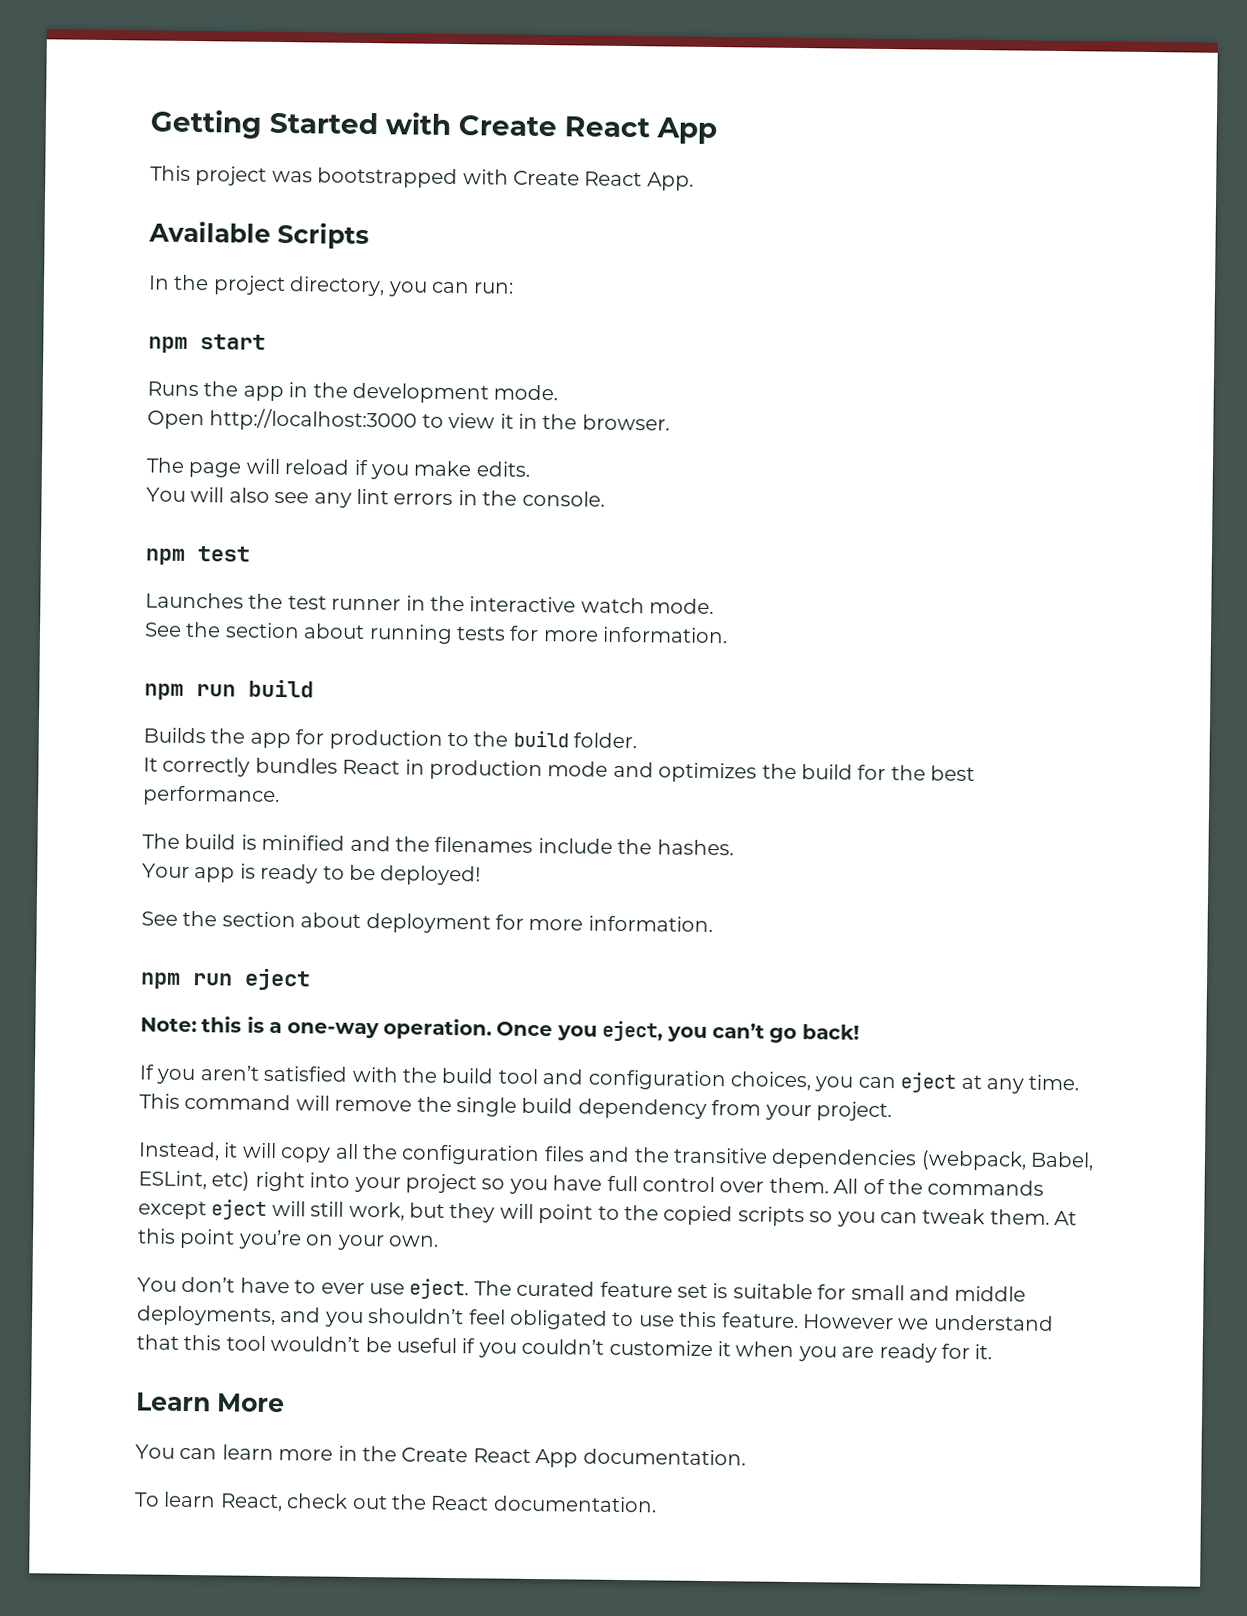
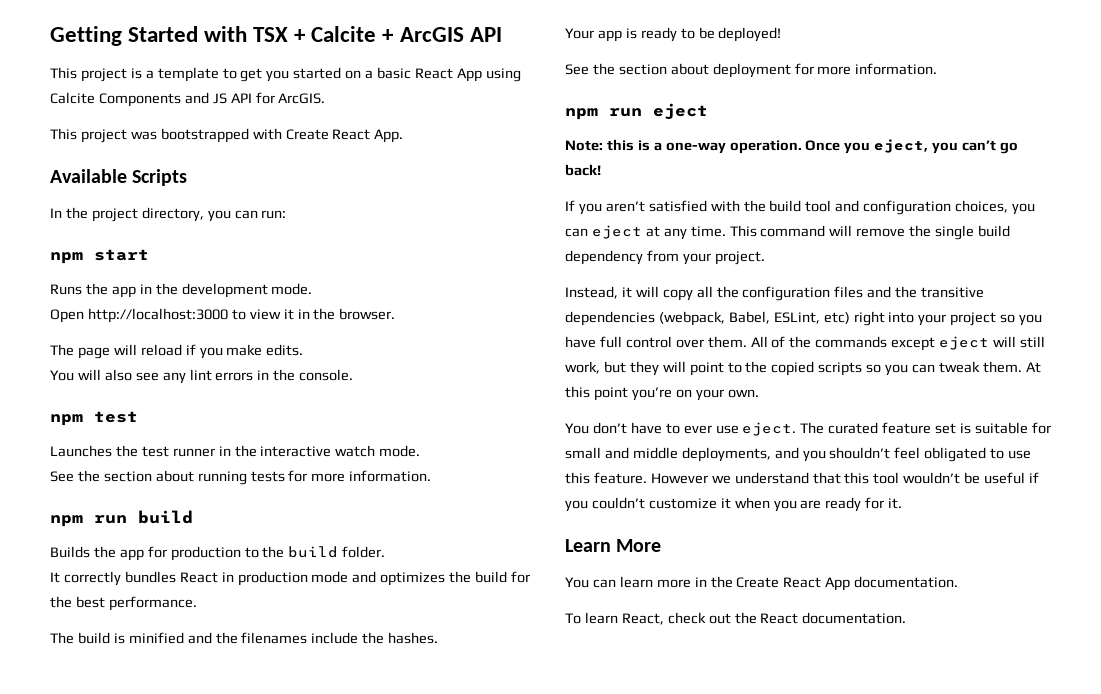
- Getting Started with Create React App
+ Getting Started with TSX + Calcite + ArcGIS API
+ This project is a template to get you started on a basic React App using Calcite Components and JS API for ArcGIS.

